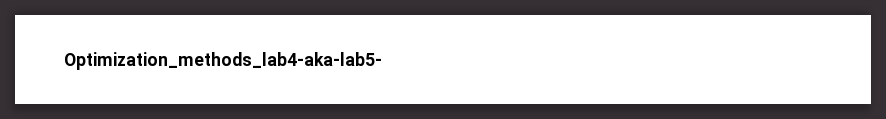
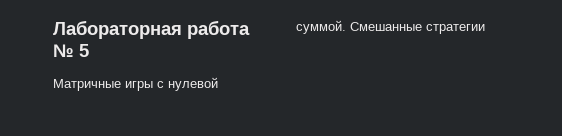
- Optimization_methods_lab4-aka-lab5-
+ Лабораторная работа № 5
+ Матричные игры с нулевой суммой. Смешанные стратегии

